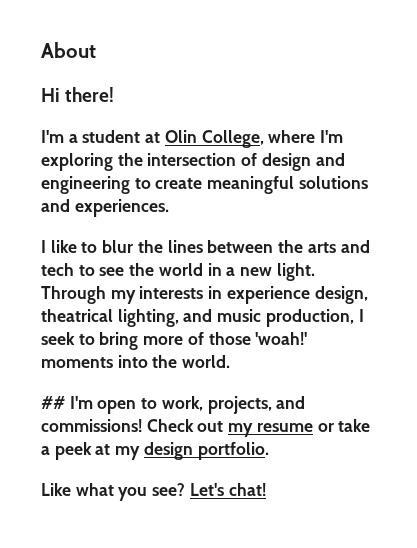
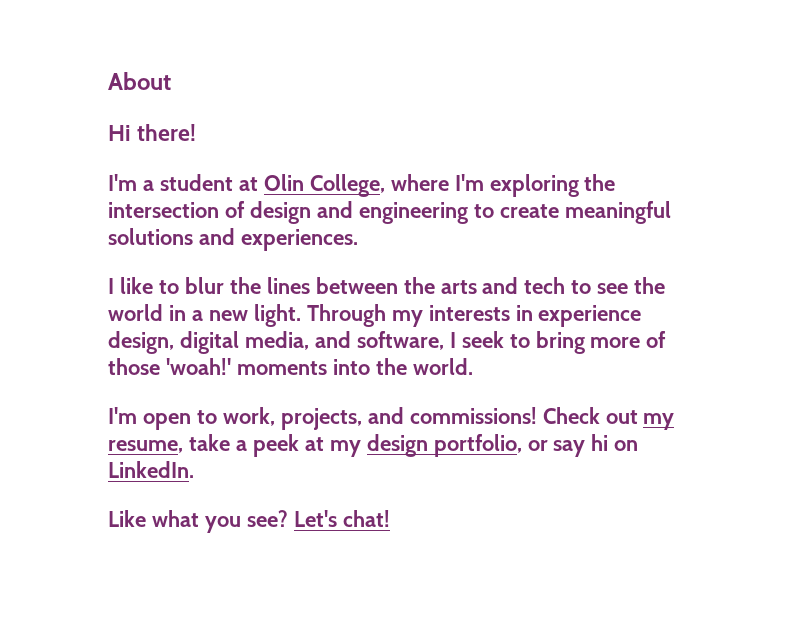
- Through my interests in experience design, theatrical lighting, and music production, I seek to bring more of those 'woah!' moments into the world.
+ Through my interests in experience design, digital media, and software, I seek to bring more of those 'woah!' moments into the world.
- ## I'm open to work, projects, and commissions!
+ I'm open to work, projects, and commissions!
- Check out my resume or take a peek at my design portfolio.
+ Check out my resume, take a peek at my design portfolio, or say hi on LinkedIn.

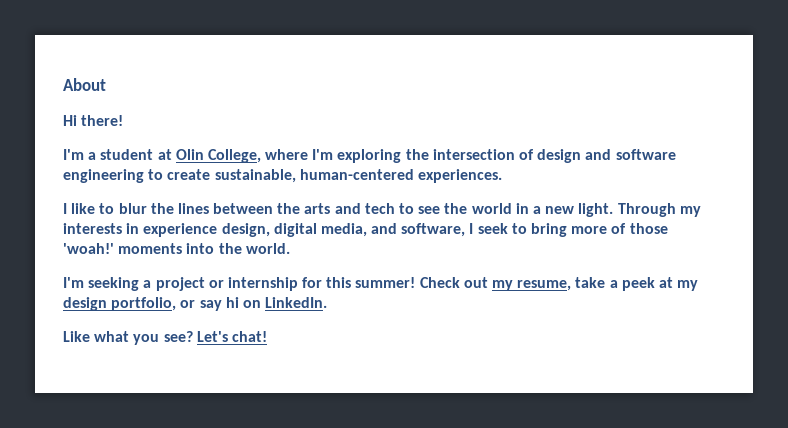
- I'm a student at Olin College, where I'm exploring the intersection of design and engineering to create meaningful solutions and experiences.
+ I'm a student at Olin College, where I'm exploring the intersection of design and software engineering to create sustainable, human-centered experiences.
- I'm open to work, projects, and commissions!
+ I'm seeking a project or internship for this summer!

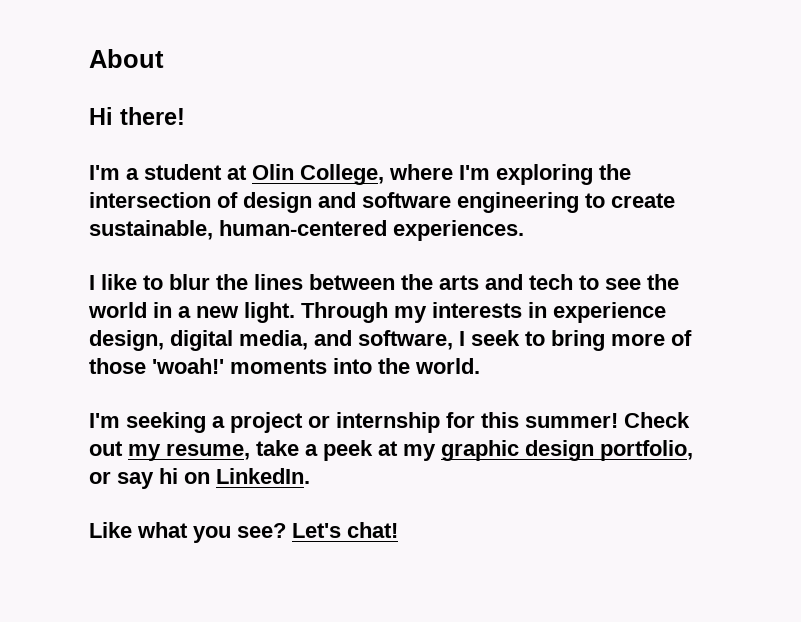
- Check out my resume, take a peek at my design portfolio, or say hi on LinkedIn.
+ Check out my resume, take a peek at my graphic design portfolio, or say hi on LinkedIn.

